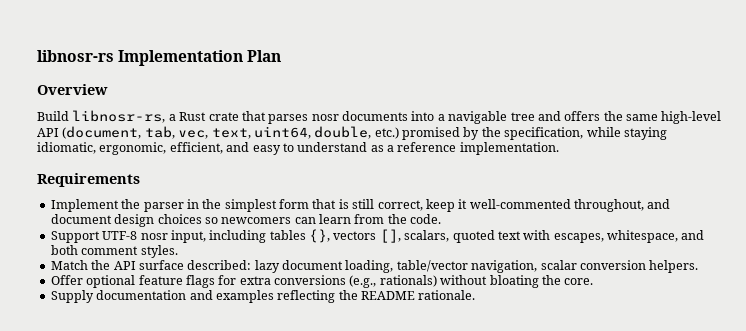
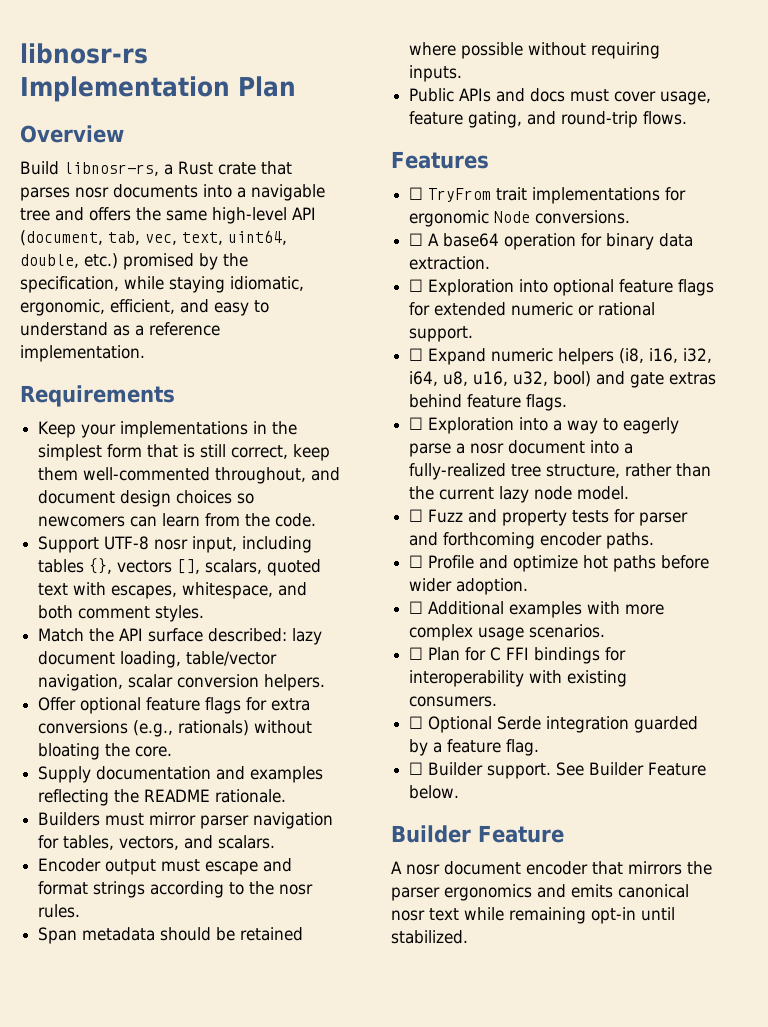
- Implement the parser in the simplest form that is still correct, keep it well-commented throughout, and document design choices so newcomers can learn from the code.
+ Keep your implementations in the simplest form that is still correct, keep them well-commented throughout, and document design choices so newcomers can learn from the code.
+ Builders must mirror parser navigation for tables, vectors, and scalars.
+ Encoder output must escape and format strings according to the nosr rules.
+ Span metadata should be retained where possible without requiring inputs.
+ Public APIs and docs must cover usage, feature gating, and round-trip flows.
+ Features
+ ☐ TryFrom trait implementations for ergonomic Node conversions.
+ ☐ A base64 operation for binary data extraction.
+ ☐ Exploration into optional feature flags for extended numeric or rational support.
+ ☐ Expand numeric helpers (i8, i16, i32, i64, u8, u16, u32, bool) and gate extras behind feature flags.
+ ☐ Exploration into a way to eagerly parse a nosr document into a fully-realized tree structure, rather than the current lazy node model.
+ ☐ Fuzz and property tests for parser and forthcoming encoder paths.
+ ☐ Profile and optimize hot paths before wider adoption.
+ ☐ Additional examples with more complex usage scenarios.
+ ☐ Plan for C FFI bindings for interoperability with existing consumers.
+ ☐ Optional Serde integration guarded by a feature flag.
+ ☐ Builder support. See Builder Feature below.
+ Builder Feature
+ A nosr document encoder that mirrors the parser ergonomics and emits canonical nosr text while remaining opt-in until stabilized.

